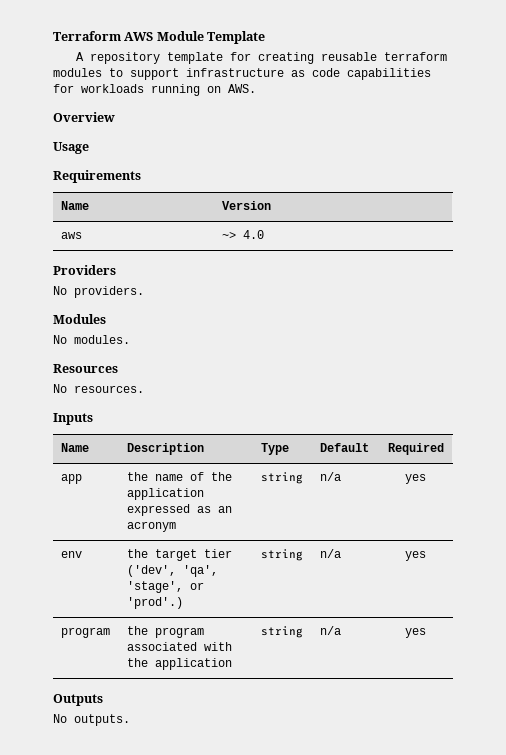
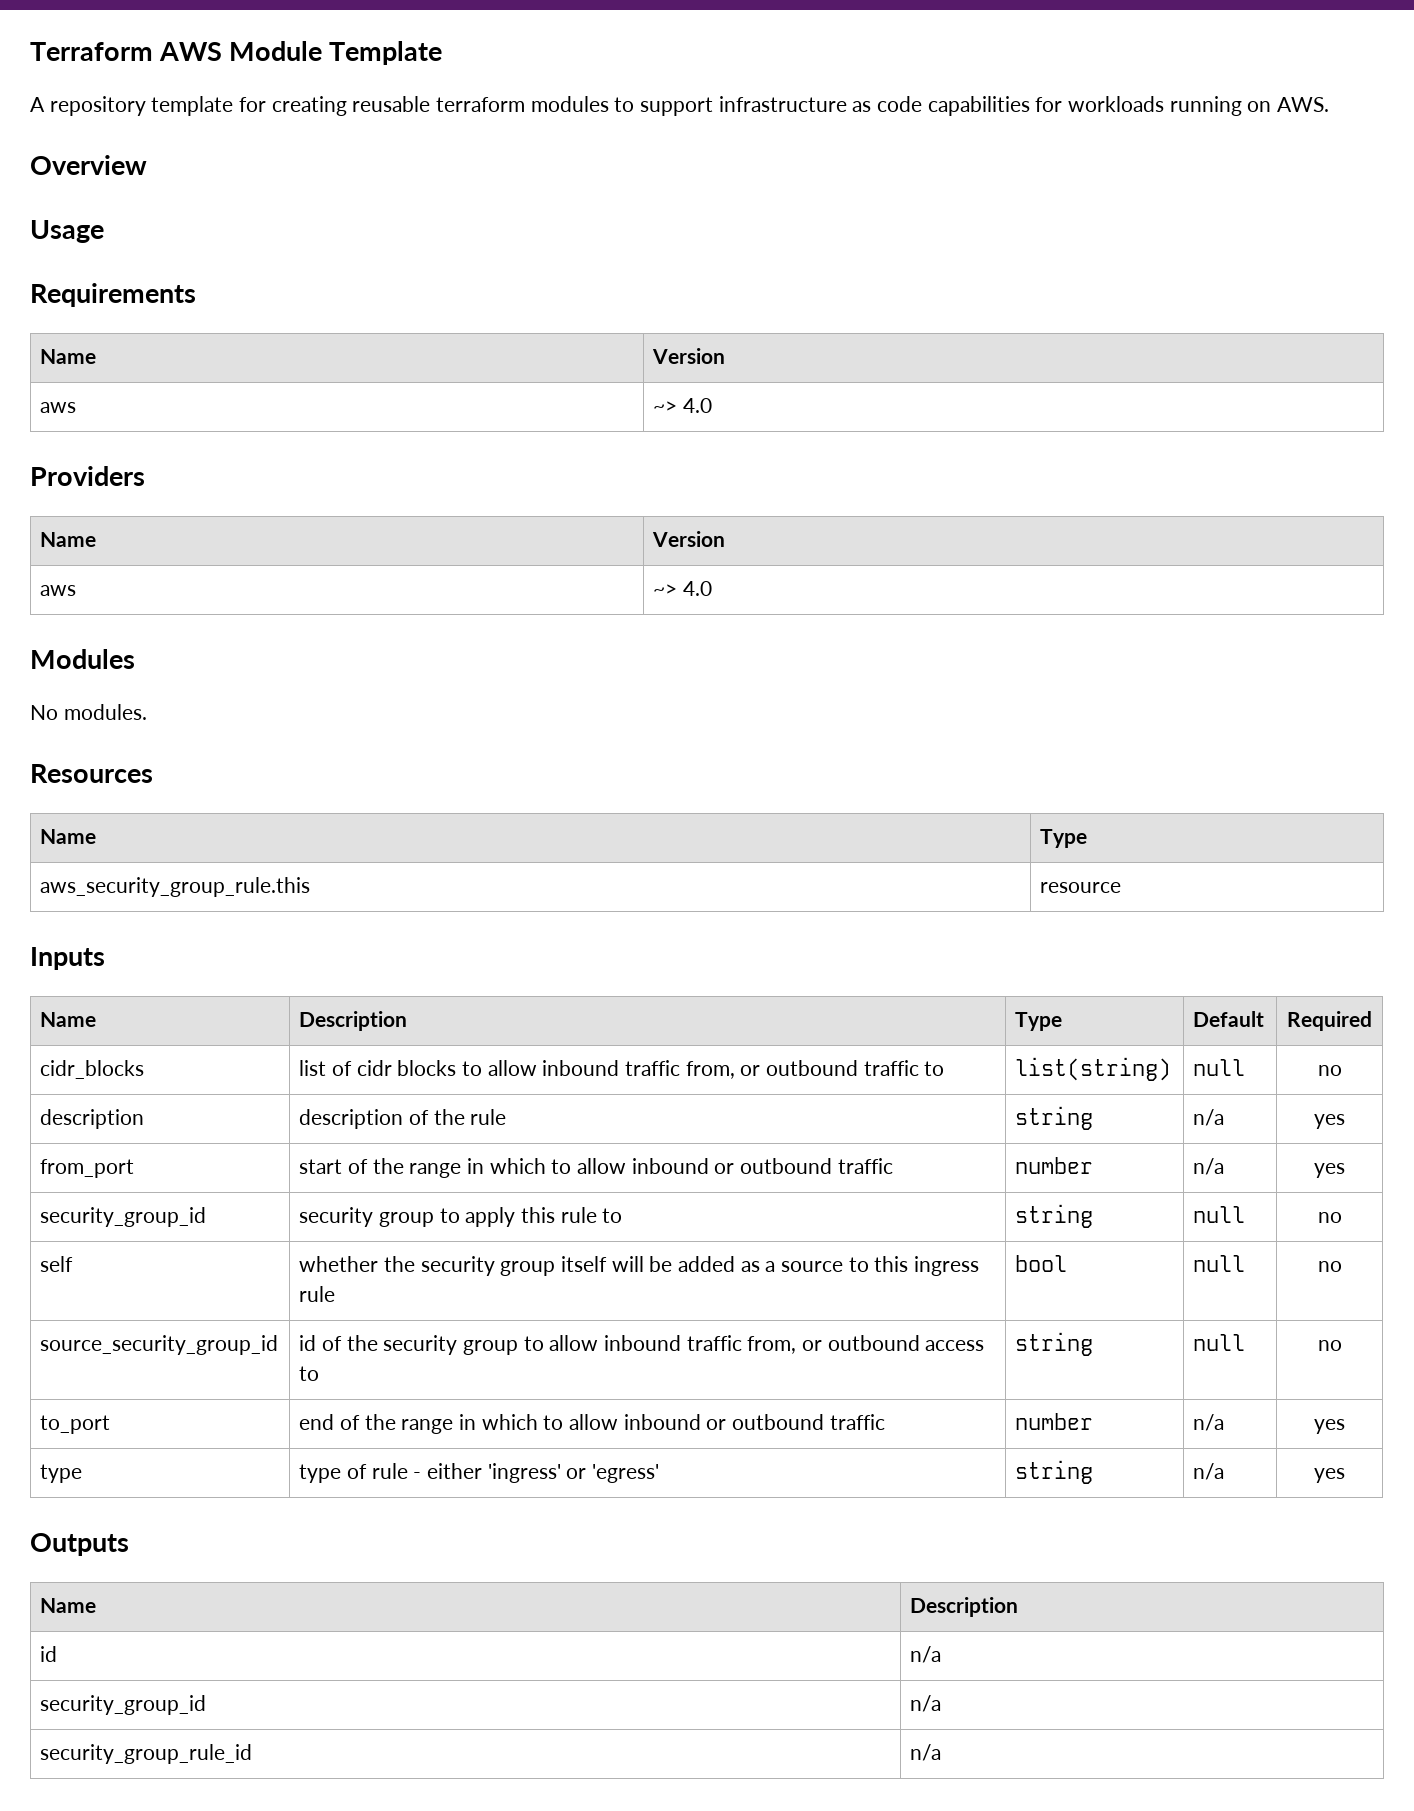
  Providers
- No providers.
+ Name | Version
+ aws | ~> 4.0
- No resources.
+ Name | Type
+ aws_security_group_rule.this | resource
- app | the name of the application expressed as an acronym | string | n/a | yes
- env | the target tier ('dev', 'qa', 'stage', or 'prod'.) | string | n/a | yes
- program | the program associated with the application | string | n/a | yes
+ cidr_blocks | list of cidr blocks to allow inbound traffic from, or outbound traffic to | list(string) | null | no
+ description | description of the rule | string | n/a | yes
+ from_port | start of the range in which to allow inbound or outbound traffic | number | n/a | yes
+ security_group_id | security group to apply this rule to | string | null | no
+ self | whether the security group itself will be added as a source to this ingress rule | bool | null | no
+ source_security_group_id | id of the security group to allow inbound traffic from, or outbound access to | string | null | no
+ to_port | end of the range in which to allow inbound or outbound traffic | number | n/a | yes
+ type | type of rule - either 'ingress' or 'egress' | string | n/a | yes
  Outputs
- No outputs.
+ Name | Description
+ id | n/a
+ security_group_id | n/a
+ security_group_rule_id | n/a

